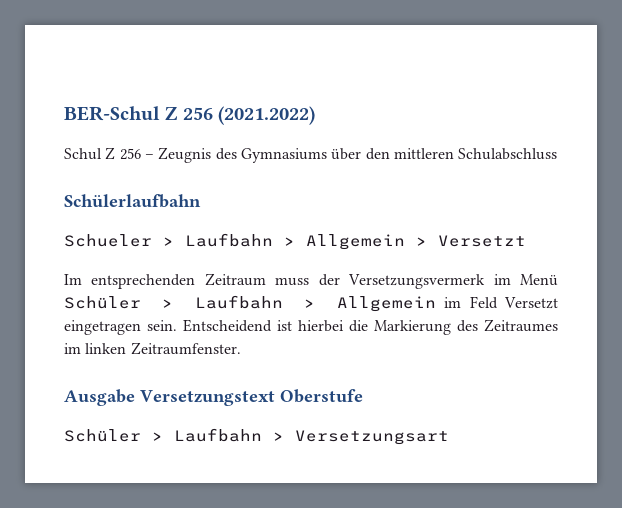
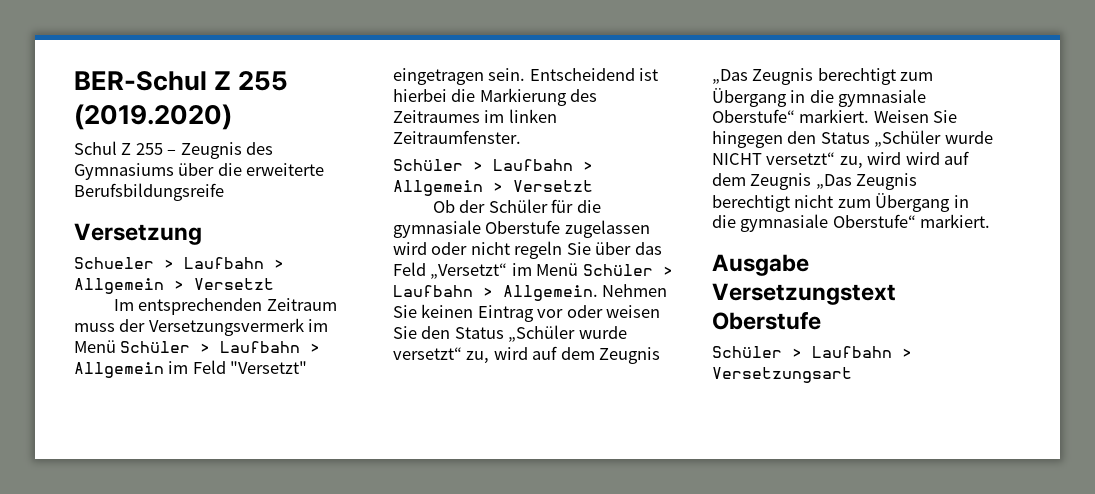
- BER-Schul Z 256 (2021.2022)
+ BER-Schul Z 255 (2019.2020)
- Schul Z 256 – Zeugnis des Gymnasiums über den mittleren Schulabschluss
- Schülerlaufbahn
+ Schul Z 255 – Zeugnis des Gymnasiums über die erweiterte Berufsbildungsreife
+ Versetzung
- Im entsprechenden Zeitraum muss der Versetzungsvermerk im Menü Schüler > Laufbahn > Allgemein im Feld Versetzt eingetragen sein.
+ Im entsprechenden Zeitraum muss der Versetzungsvermerk im Menü Schüler > Laufbahn > Allgemein im Feld "Versetzt" eingetragen sein.
+ Schüler > Laufbahn > Allgemein > Versetzt
+ Ob der Schüler für die gymnasiale Oberstufe zugelassen wird oder nicht regeln Sie über das Feld „Versetzt“ im Menü Schüler > Laufbahn > Allgemein. Nehmen Sie keinen Eintrag vor oder weisen Sie den Status „Schüler wurde versetzt“ zu, wird auf dem Zeugnis „Das Zeugnis berechtigt zum Übergang in die gymnasiale Oberstufe“ markiert. Weisen Sie hingegen den Status „Schüler wurde NICHT versetzt“ zu, wird wird auf dem Zeugnis „Das Zeugnis berechtigt nicht zum Übergang in die gymnasiale Oberstufe“ markiert.

